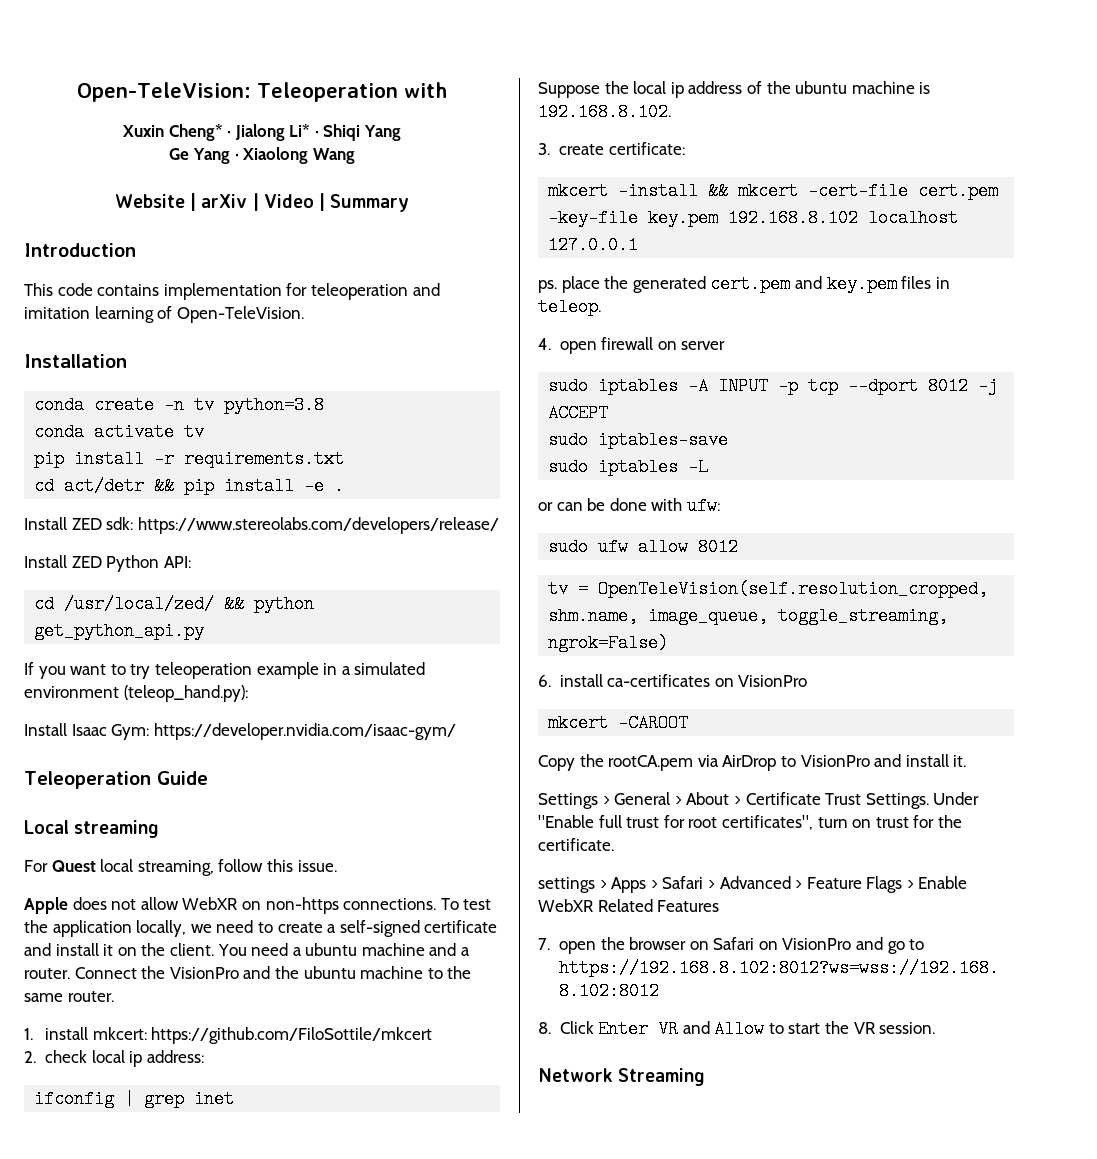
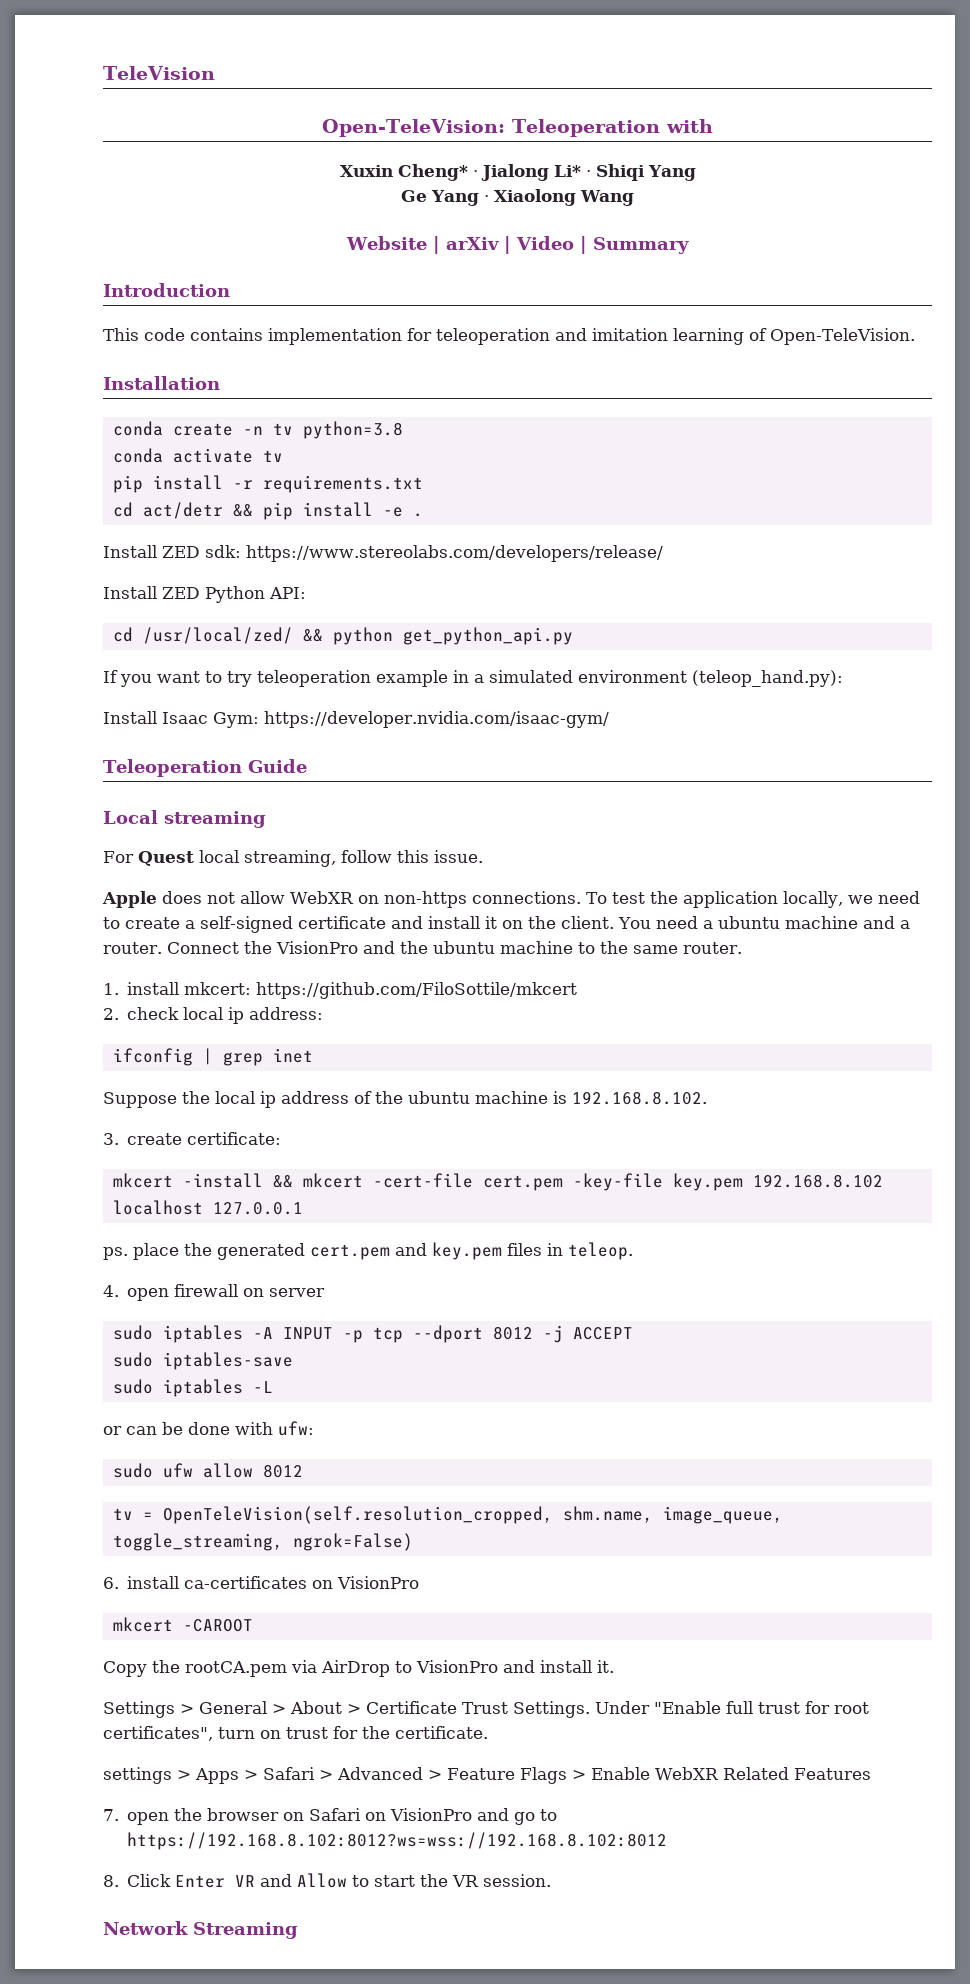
+ TeleVision

